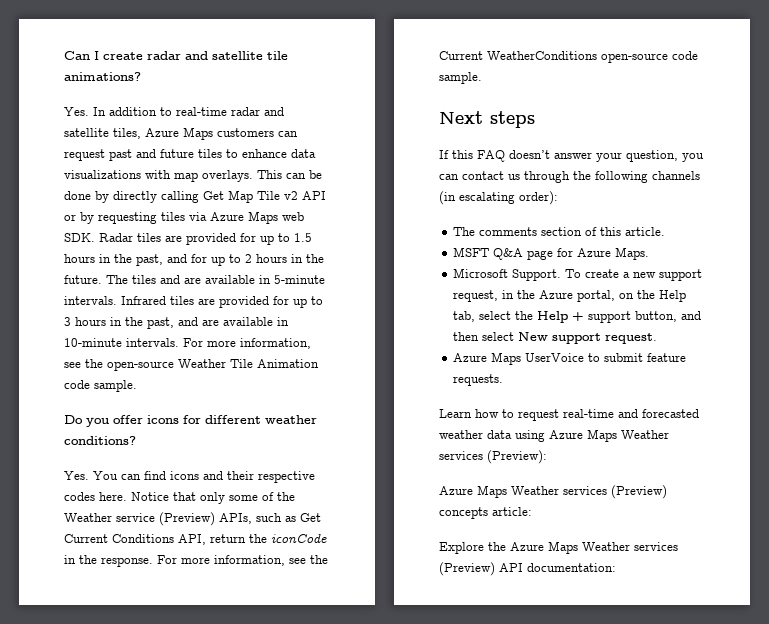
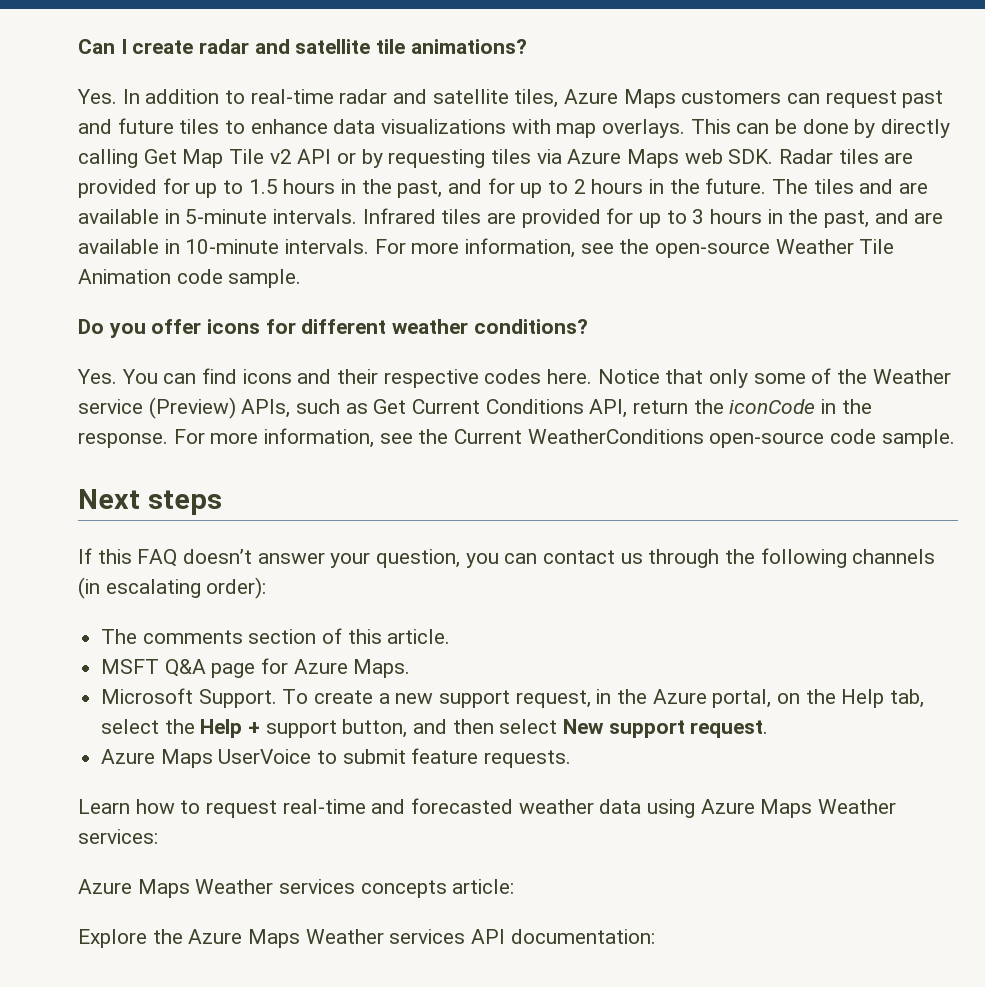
- Learn how to request real-time and forecasted weather data using Azure Maps Weather services (Preview):
- Azure Maps Weather services (Preview) concepts article:
+ Learn how to request real-time and forecasted weather data using Azure Maps Weather services:
+ Azure Maps Weather services concepts article:
- Explore the Azure Maps Weather services (Preview) API documentation:
+ Explore the Azure Maps Weather services API documentation:

